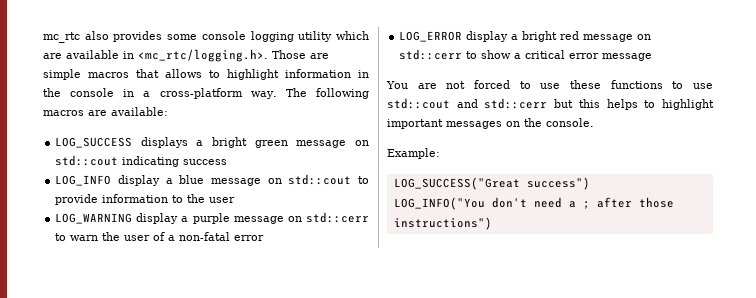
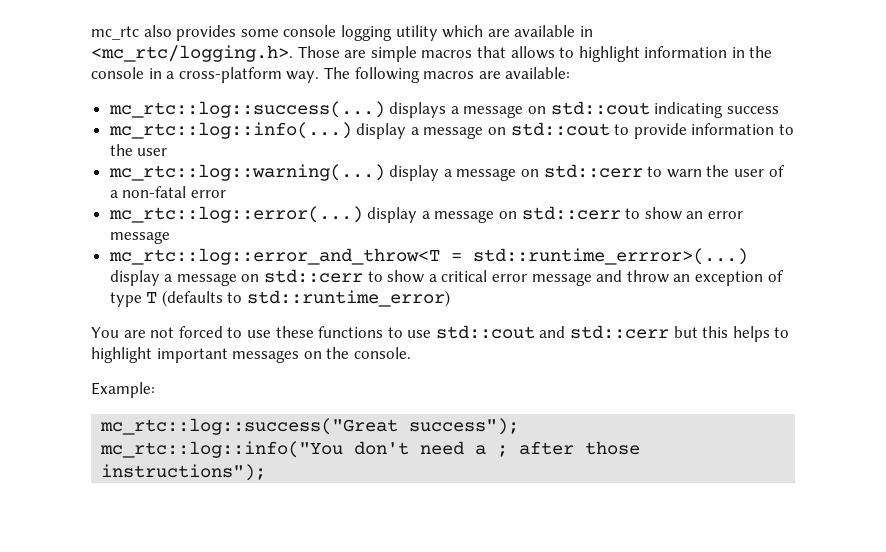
- LOG_SUCCESS displays a bright green message on std::cout indicating success
+ mc_rtc::log::success(...) displays a message on std::cout indicating success
- LOG_INFO display a blue message on std::cout to provide information to the user
+ mc_rtc::log::info(...) display a message on std::cout to provide information to the user
- LOG_WARNING display a purple message on std::cerr to warn the user of a non-fatal error
+ mc_rtc::log::warning(...) display a message on std::cerr to warn the user of a non-fatal error
- LOG_ERROR display a bright red message on std::cerr to show a critical error message
+ mc_rtc::log::error(...) display a message on std::cerr to show an error message
+ mc_rtc::log::error_and_throw<T = std::runtime_errror>(...) display a message on std::cerr to show a critical error message and throw an exception of type T (defaults to std::runtime_error)
- LOG_SUCCESS("Great success")
- LOG_INFO("You don't need a ; after those instructions")
+ mc_rtc::log::success("Great success");
+ mc_rtc::log::info("You don't need a ; after those instructions");

